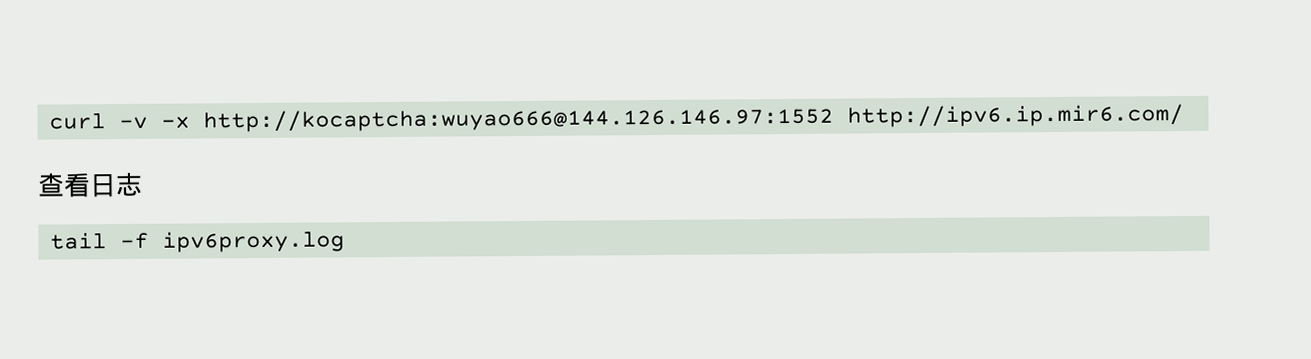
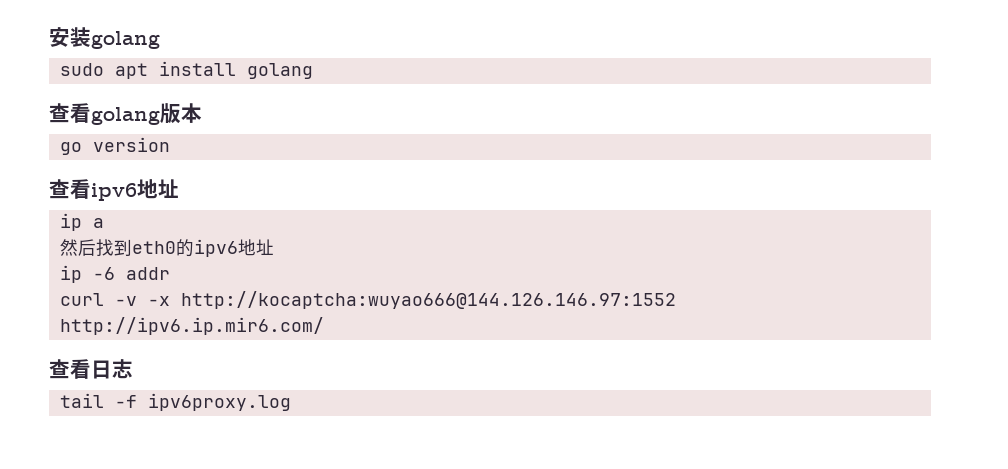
+ 安装golang
+ sudo apt install golang
+ 查看golang版本
+ go version
+ 查看ipv6地址
+ ip a
+ 然后找到eth0的ipv6地址
+ ip -6 addr

